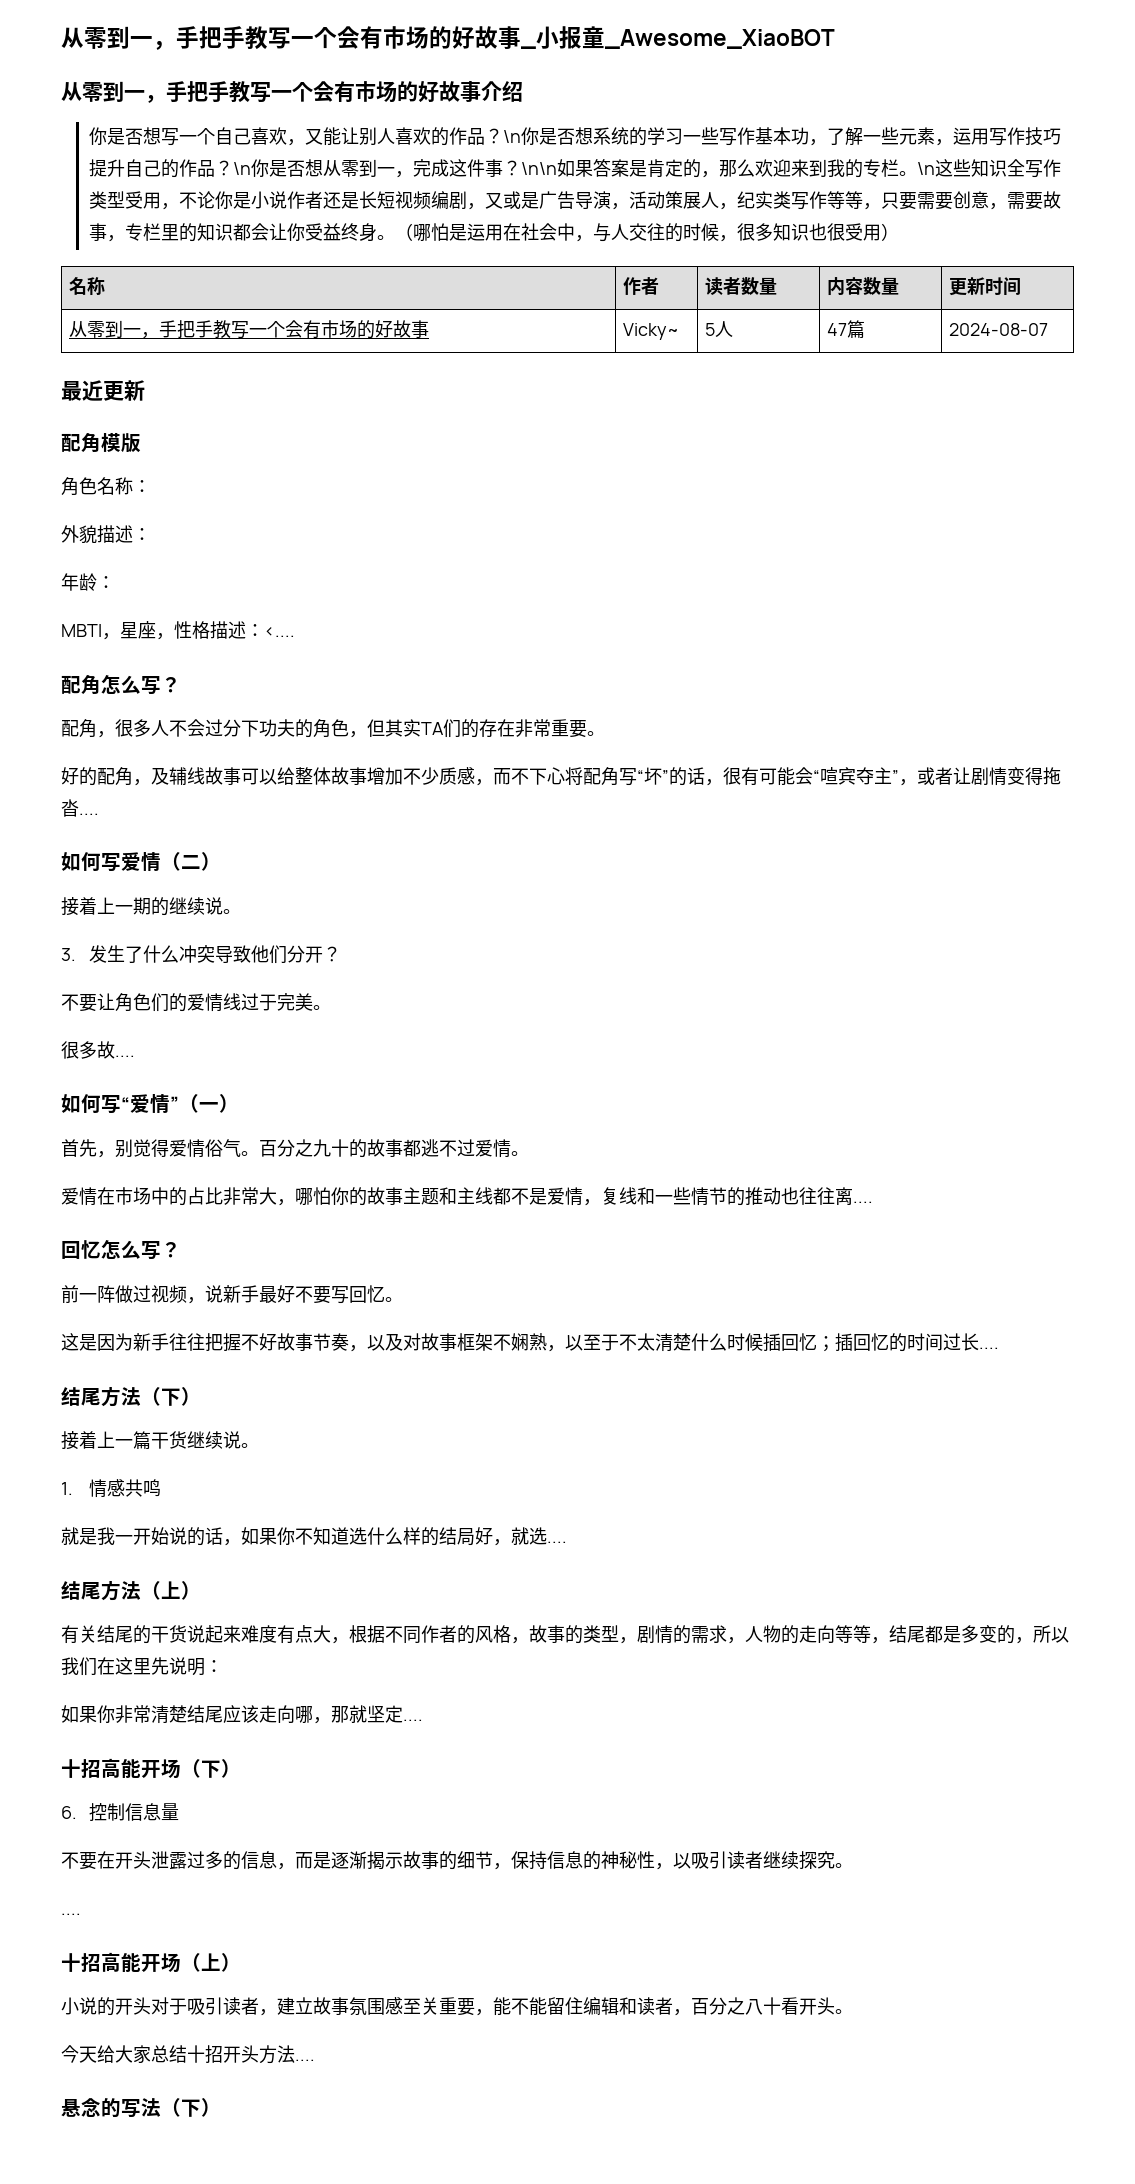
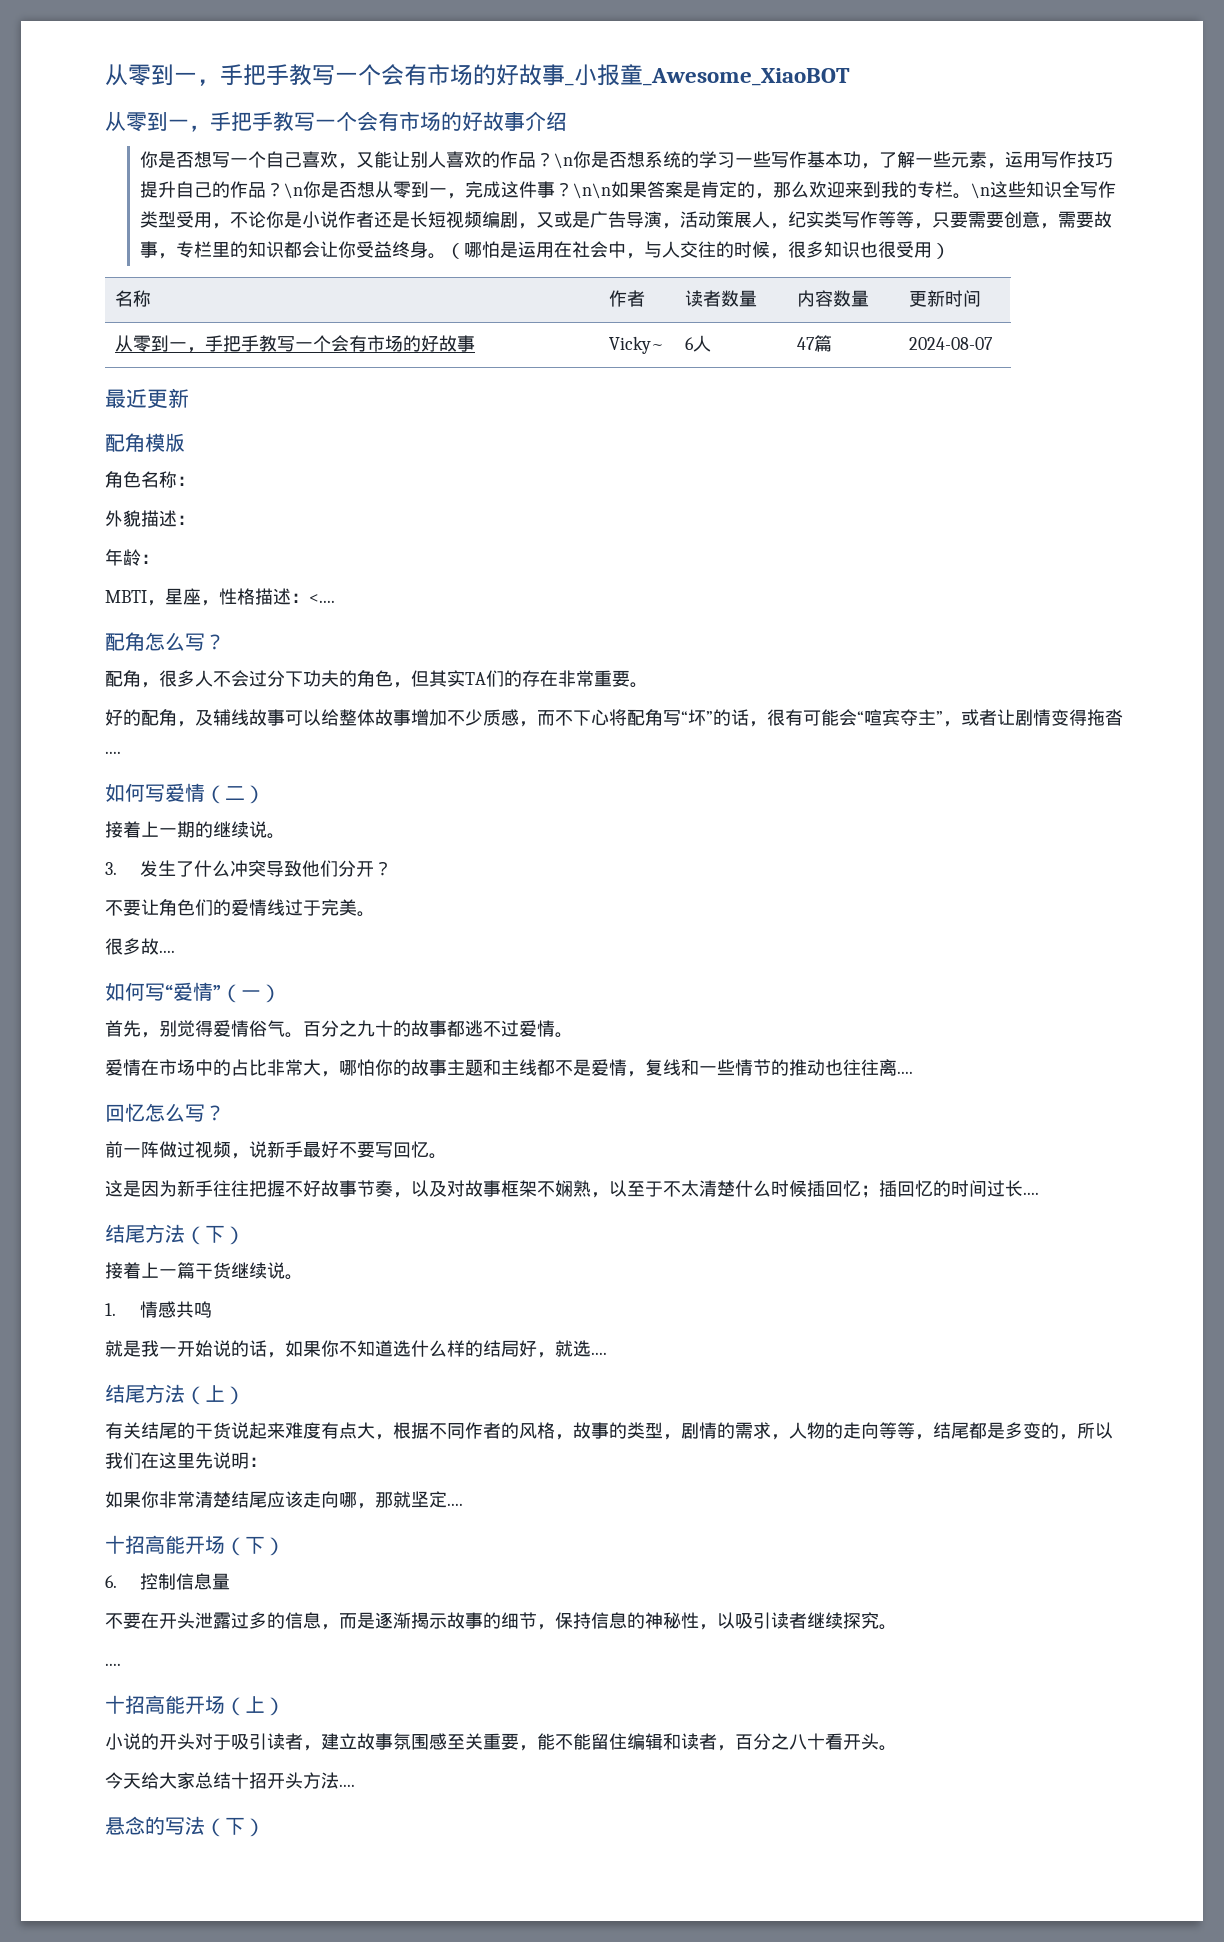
- 从零到一，手把手教写一个会有市场的好故事 | Vicky~ | 5人 | 47篇 | 2024-08-07
+ 从零到一，手把手教写一个会有市场的好故事 | Vicky~ | 6人 | 47篇 | 2024-08-07

